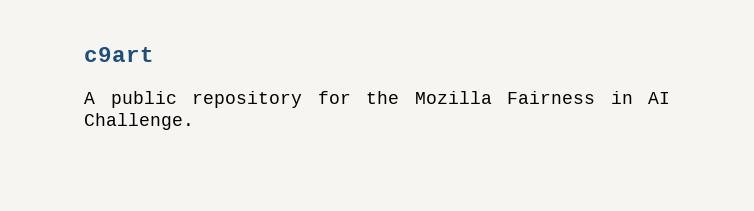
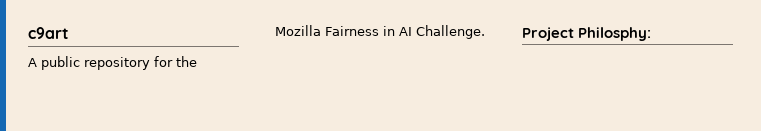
+ Project Philosphy:

